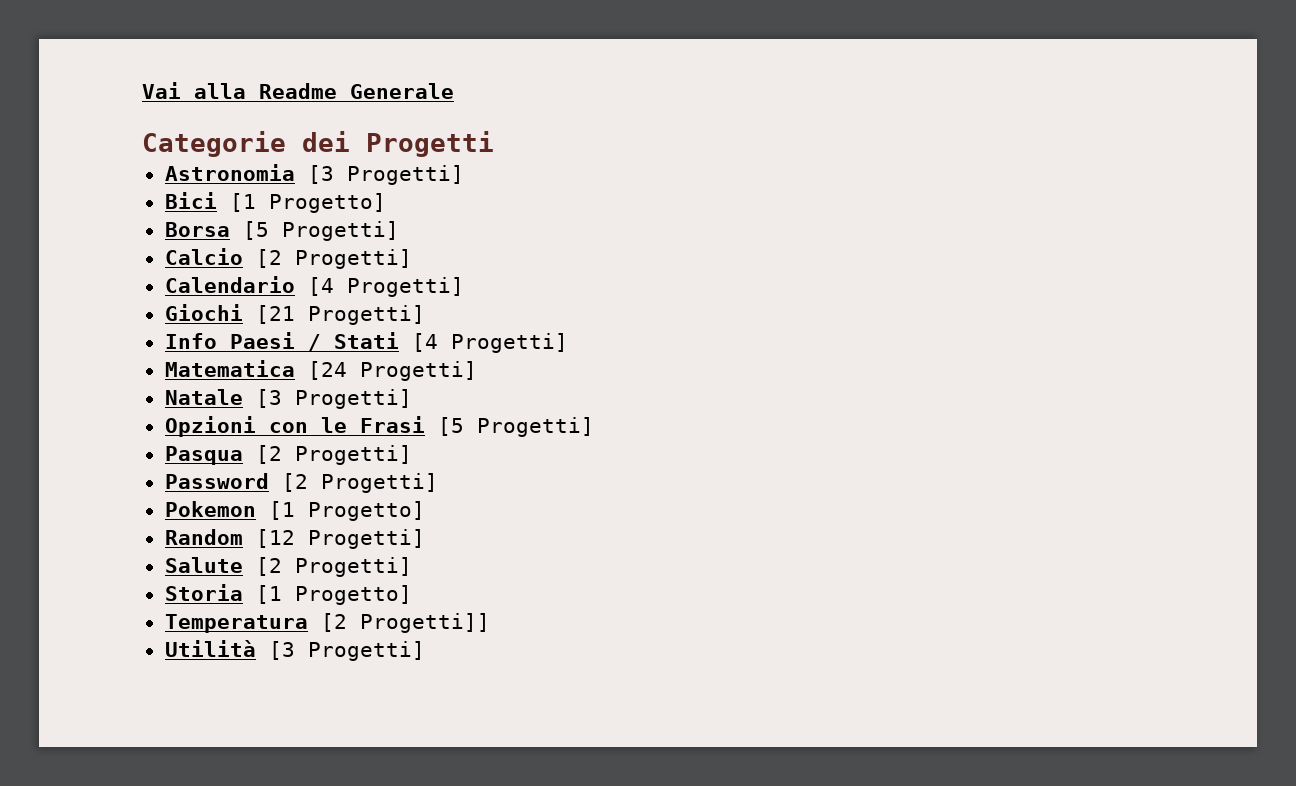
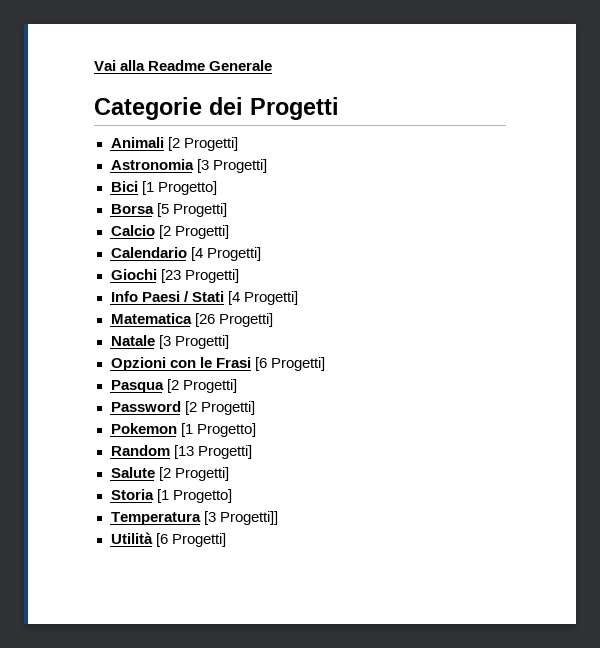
+ Animali [2 Progetti]
- Giochi [21 Progetti]
+ Giochi [23 Progetti]
- Matematica [24 Progetti]
+ Matematica [26 Progetti]
- Opzioni con le Frasi [5 Progetti]
+ Opzioni con le Frasi [6 Progetti]
- Random [12 Progetti]
+ Random [13 Progetti]
- Temperatura [2 Progetti]]
+ Temperatura [3 Progetti]]
- Utilità [3 Progetti]
+ Utilità [6 Progetti]

